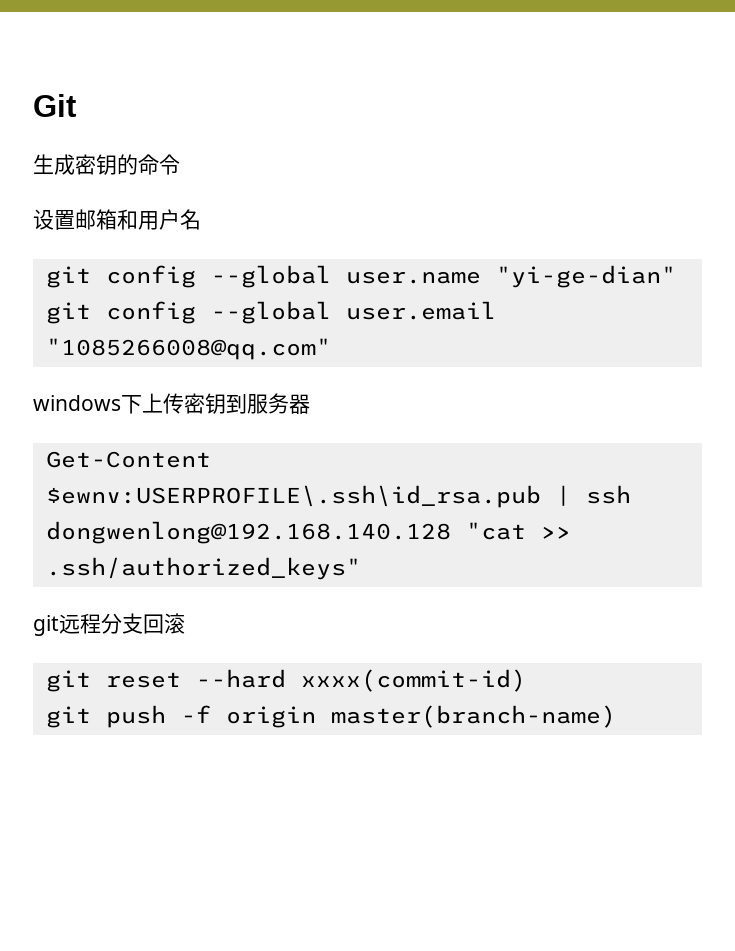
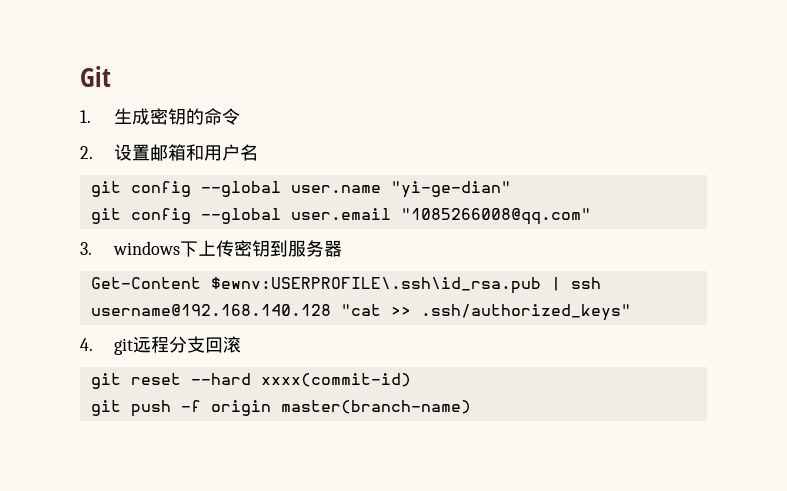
- 生成密钥的命令
+ 1.生成密钥的命令
- 设置邮箱和用户名
+ 2.设置邮箱和用户名
- windows下上传密钥到服务器
+ 3. windows下上传密钥到服务器
- Get-Content $ewnv:USERPROFILE\.ssh\id_rsa.pub | ssh dongwenlong@192.168.140.128 "cat >> .ssh/authorized_keys"
+ Get-Content $ewnv:USERPROFILE\.ssh\id_rsa.pub | ssh username@192.168.140.128 "cat >> .ssh/authorized_keys"
- git远程分支回滚
+ 4. git远程分支回滚

